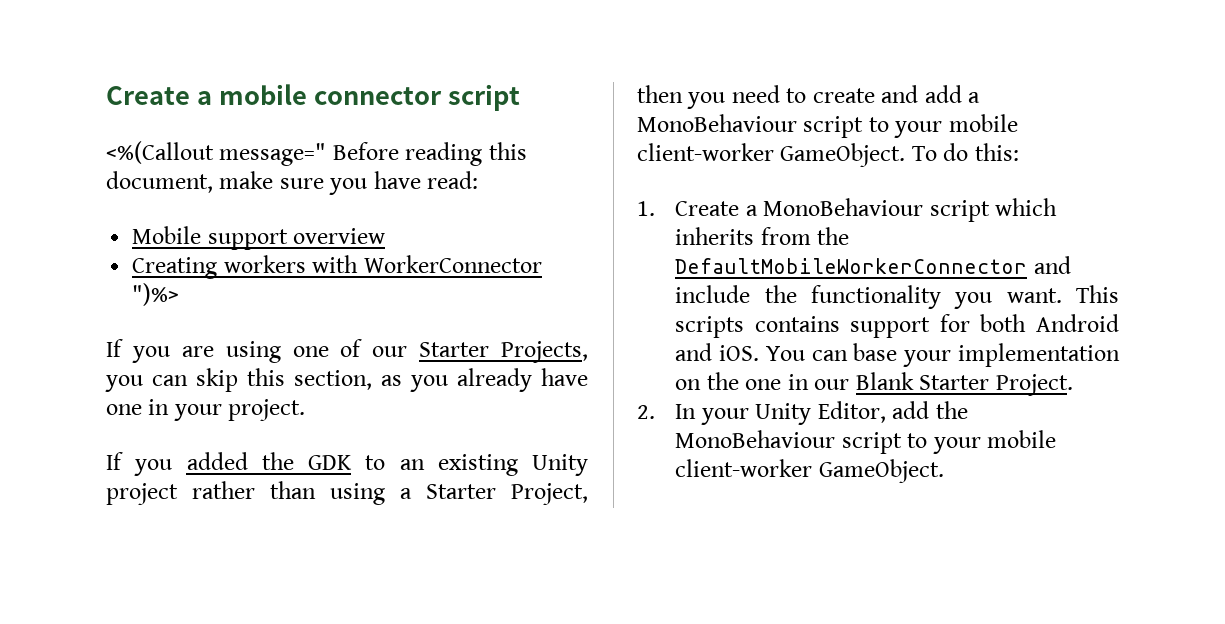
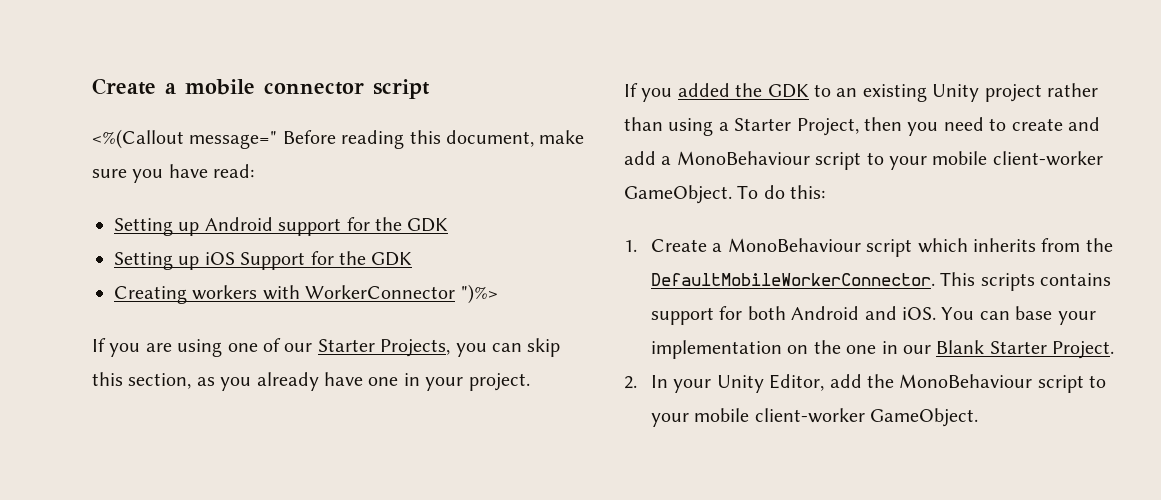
- Mobile support overview
+ Setting up Android support for the GDK
+ Setting up iOS Support for the GDK
- 1. Create a MonoBehaviour script which inherits from the DefaultMobileWorkerConnector and include the functionality you want.
+ 1. Create a MonoBehaviour script which inherits from the DefaultMobileWorkerConnector.

